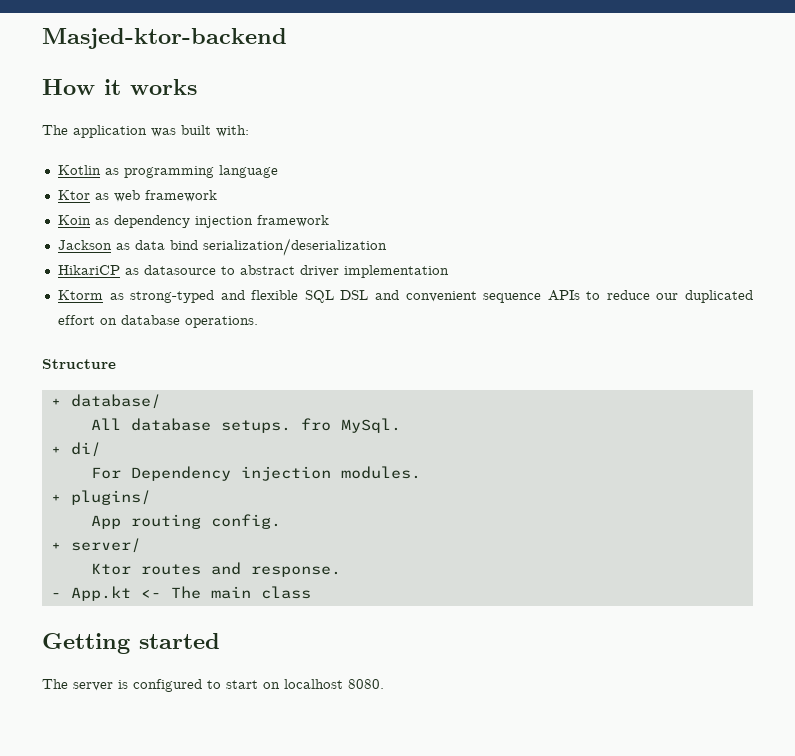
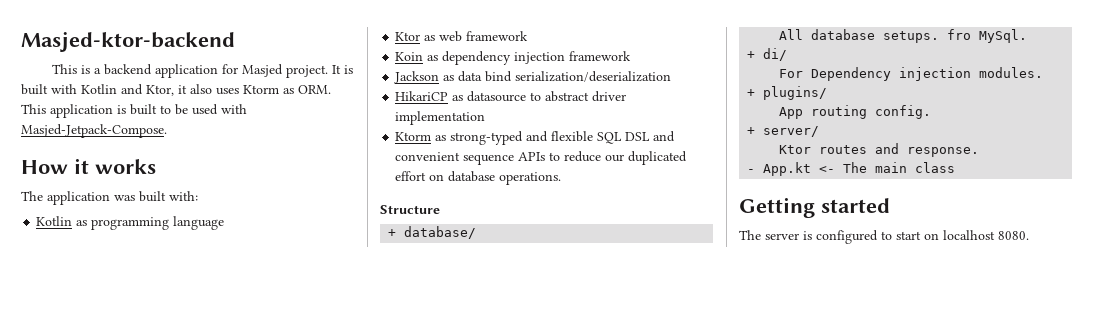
+ This is a backend application for Masjed project. It is built with Kotlin and Ktor, it also uses Ktorm as ORM. This application is built to be used with Masjed-Jetpack-Compose.

